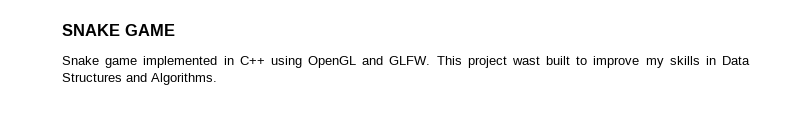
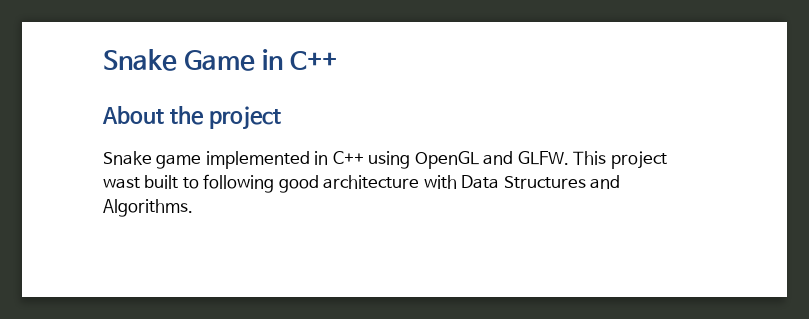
- SNAKE GAME
+ Snake Game in C++
+ About the project
- This project wast built to improve my skills in Data Structures and Algorithms.
+ This project wast built to following good architecture with Data Structures and Algorithms.

